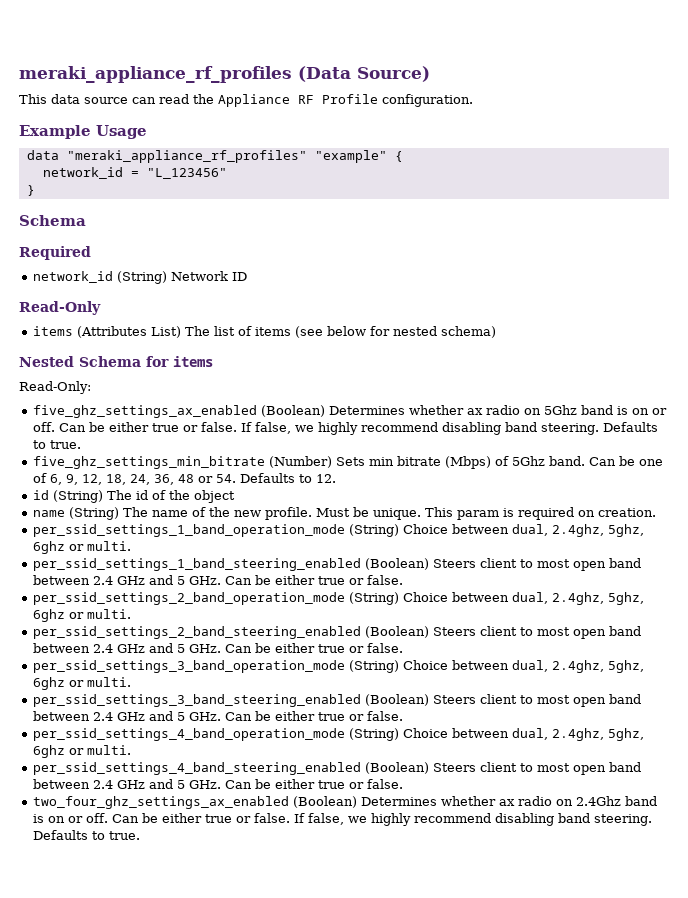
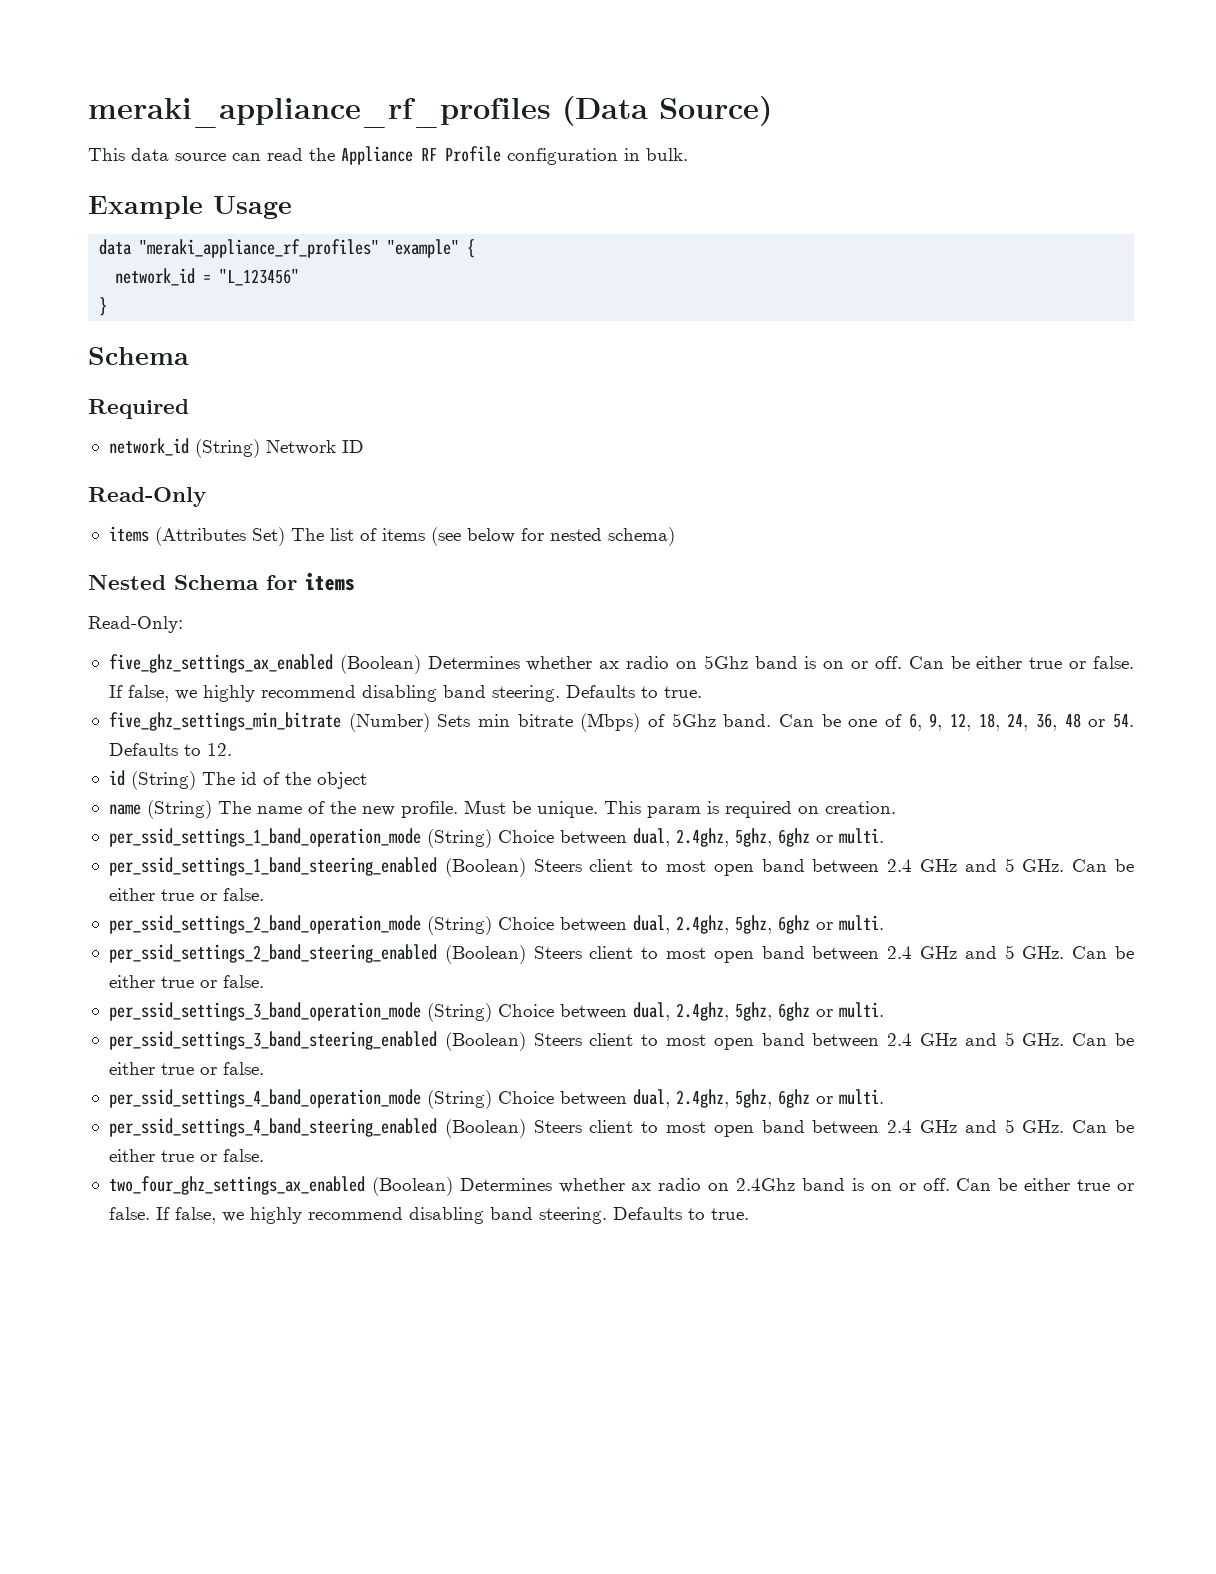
- This data source can read the Appliance RF Profile configuration.
+ This data source can read the Appliance RF Profile configuration in bulk.
- items (Attributes List) The list of items (see below for nested schema)
+ items (Attributes Set) The list of items (see below for nested schema)

